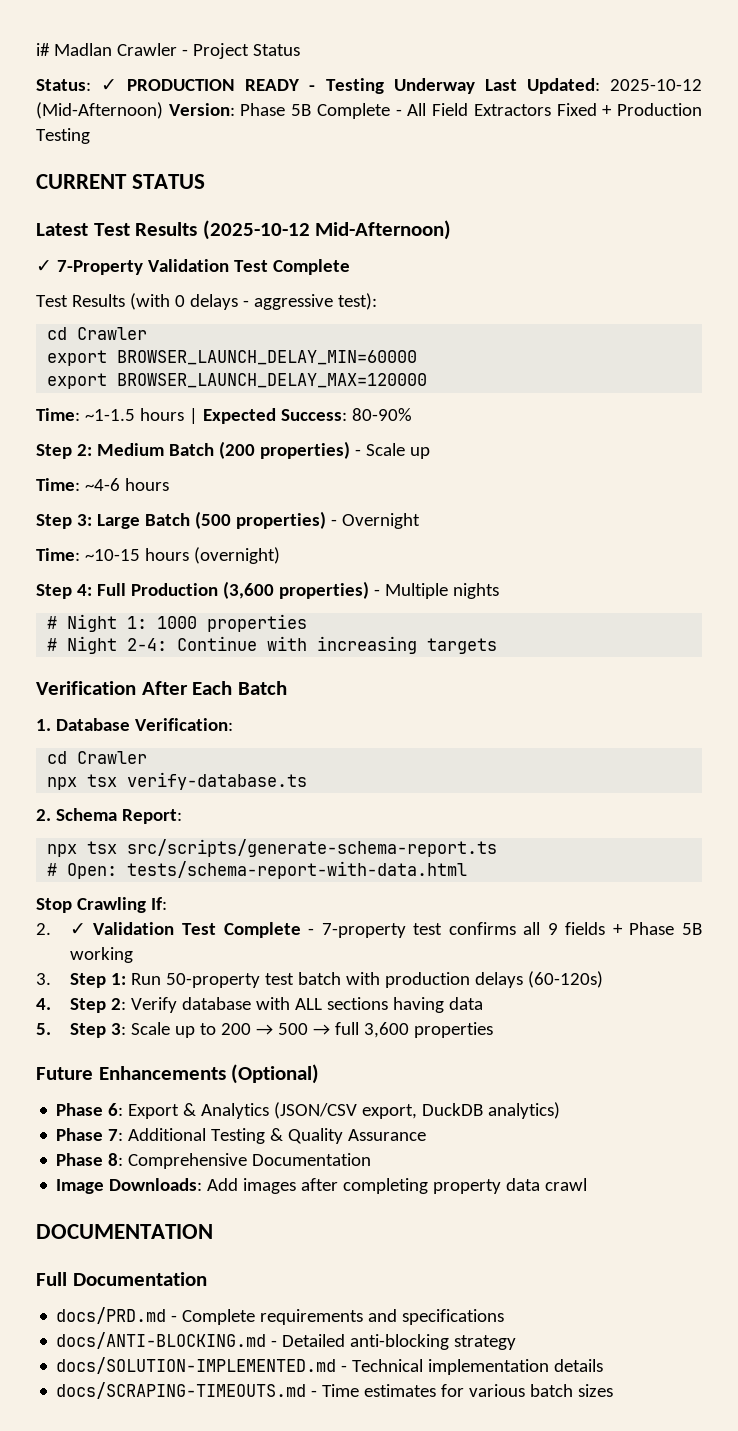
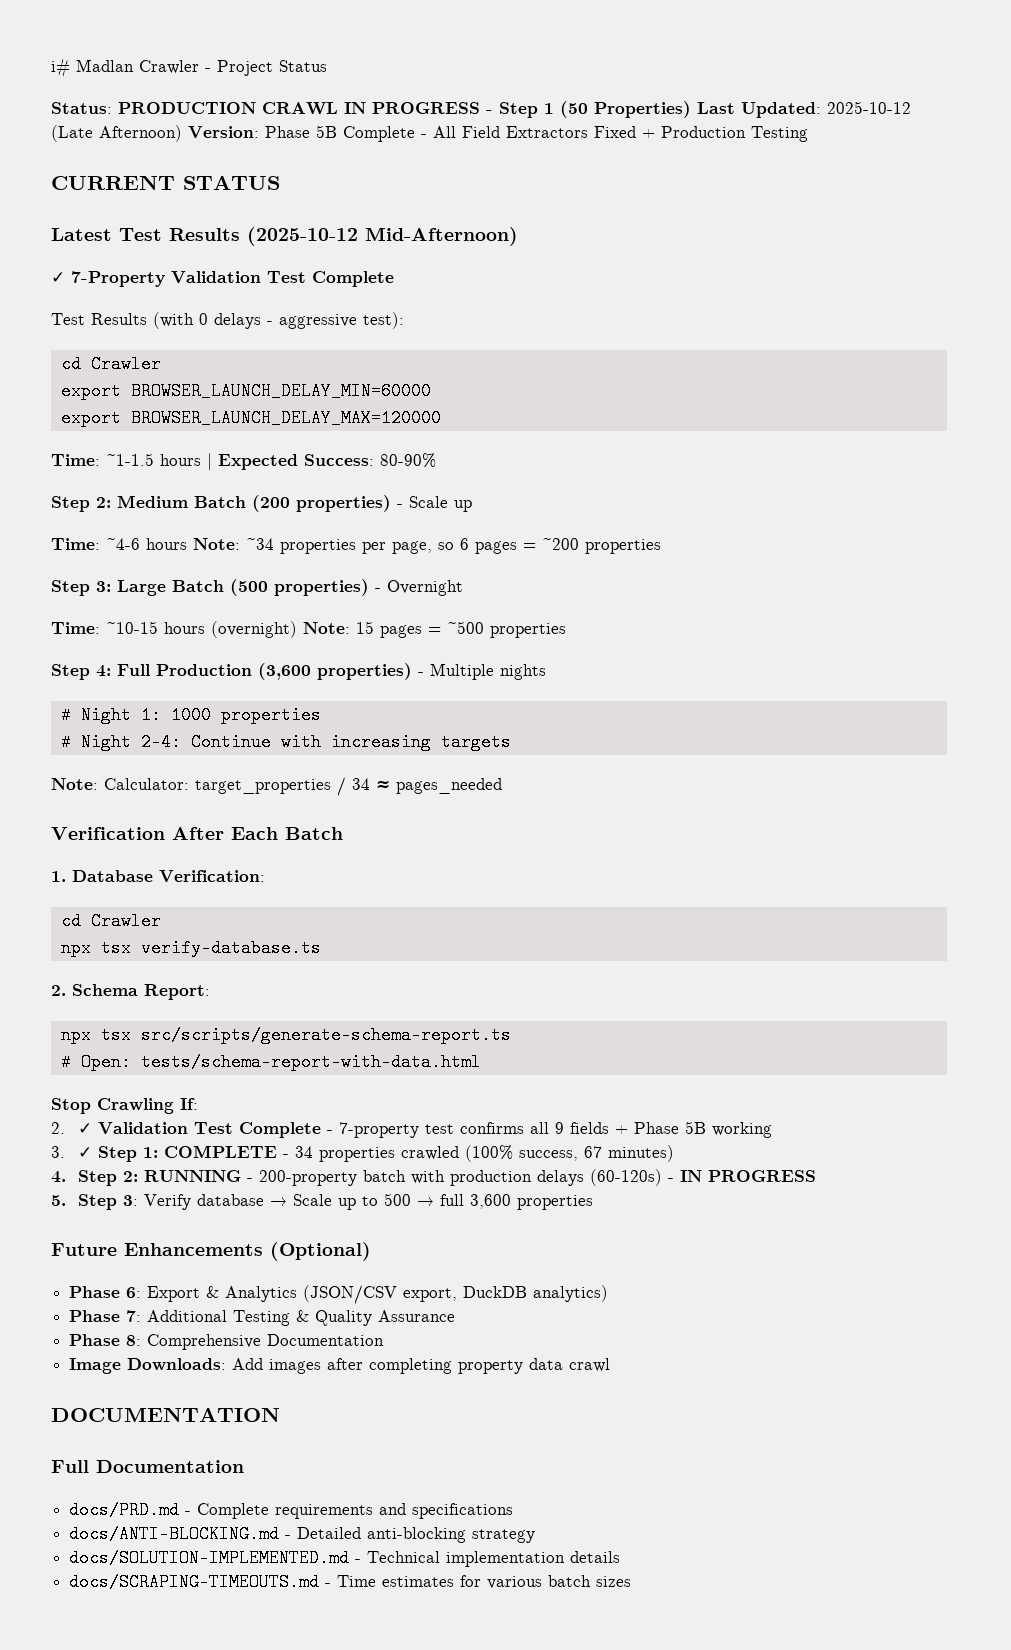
- Status: ✓ PRODUCTION READY - Testing Underway Last Updated: 2025-10-12 (Mid-Afternoon) Version: Phase 5B Complete - All Field Extractors Fixed + Production Testing
+ Status: PRODUCTION CRAWL IN PROGRESS - Step 1 (50 Properties) Last Updated: 2025-10-12 (Late Afternoon) Version: Phase 5B Complete - All Field Extractors Fixed + Production Testing
- Time: ~4-6 hours
+ Time: ~4-6 hours Note: ~34 properties per page, so 6 pages = ~200 properties
- Time: ~10-15 hours (overnight)
+ Time: ~10-15 hours (overnight) Note: 15 pages = ~500 properties
+ Note: Calculator: target_properties / 34 ≈ pages_needed
- 3. Step 1: Run 50-property test batch with production delays (60-120s)
- 4. Step 2: Verify database with ALL sections having data
+ 3. ✓ Step 1: COMPLETE - 34 properties crawled (100% success, 67 minutes)
+ 4. Step 2: RUNNING - 200-property batch with production delays (60-120s) - IN PROGRESS
- 5. Step 3: Scale up to 200 → 500 → full 3,600 properties
+ 5. Step 3: Verify database → Scale up to 500 → full 3,600 properties

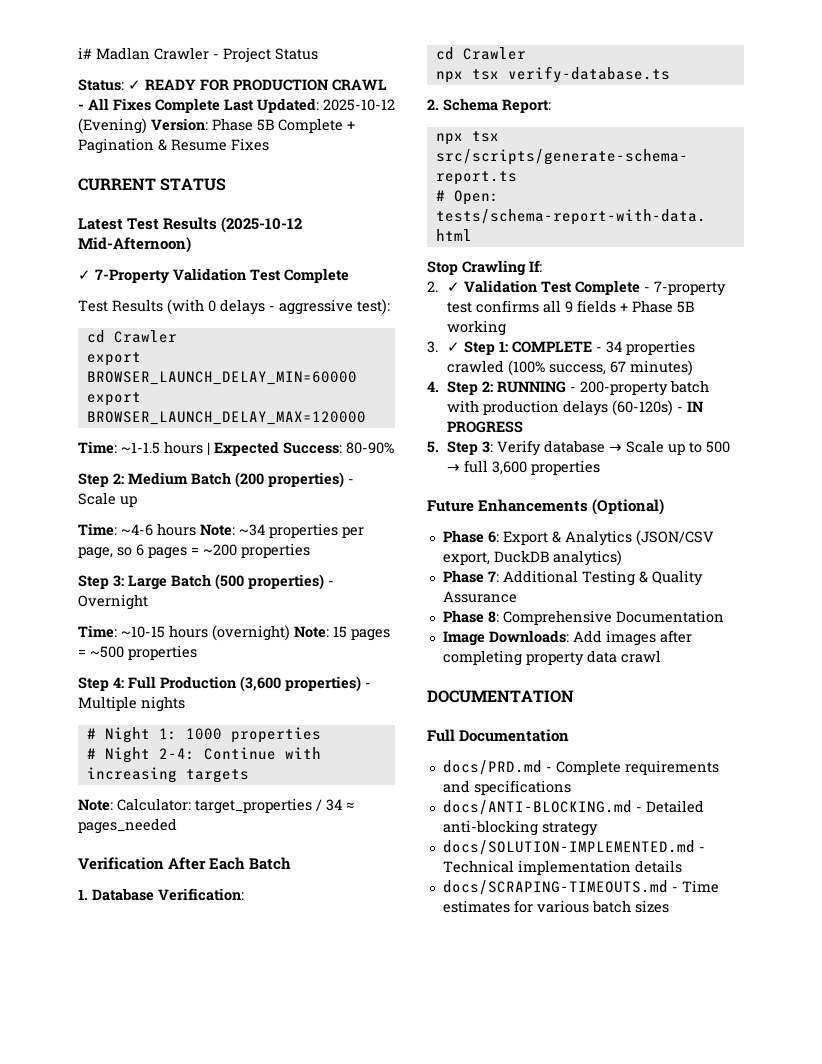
- Status: PRODUCTION CRAWL IN PROGRESS - Step 1 (50 Properties) Last Updated: 2025-10-12 (Late Afternoon) Version: Phase 5B Complete - All Field Extractors Fixed + Production Testing
+ Status: ✓ READY FOR PRODUCTION CRAWL - All Fixes Complete Last Updated: 2025-10-12 (Evening) Version: Phase 5B Complete + Pagination & Resume Fixes

